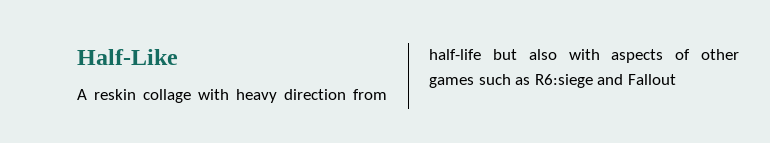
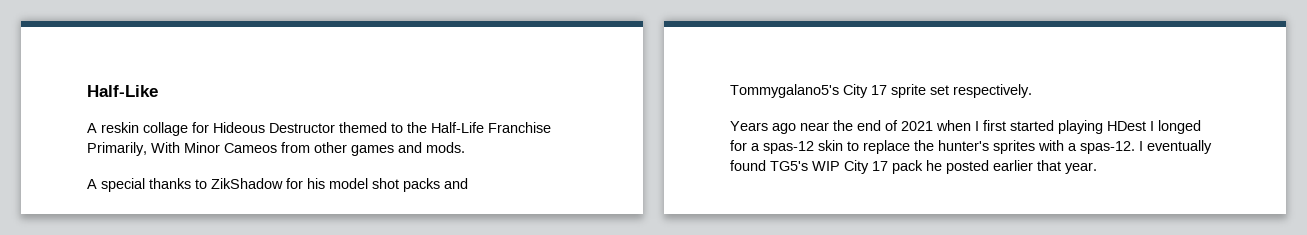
- A reskin collage with heavy direction from half-life but also with aspects of other games such as R6:siege and Fallout
+ A reskin collage for Hideous Destructor themed to the Half-Life Franchise Primarily, With Minor Cameos from other games and mods.
+ A special thanks to ZikShadow for his model shot packs and Tommygalano5's City 17 sprite set respectively.
+ Years ago near the end of 2021 when I first started playing HDest I longed for a spas-12 skin to replace the hunter's sprites with a spas-12. I eventually found TG5's WIP City 17 pack he posted earlier that year.

